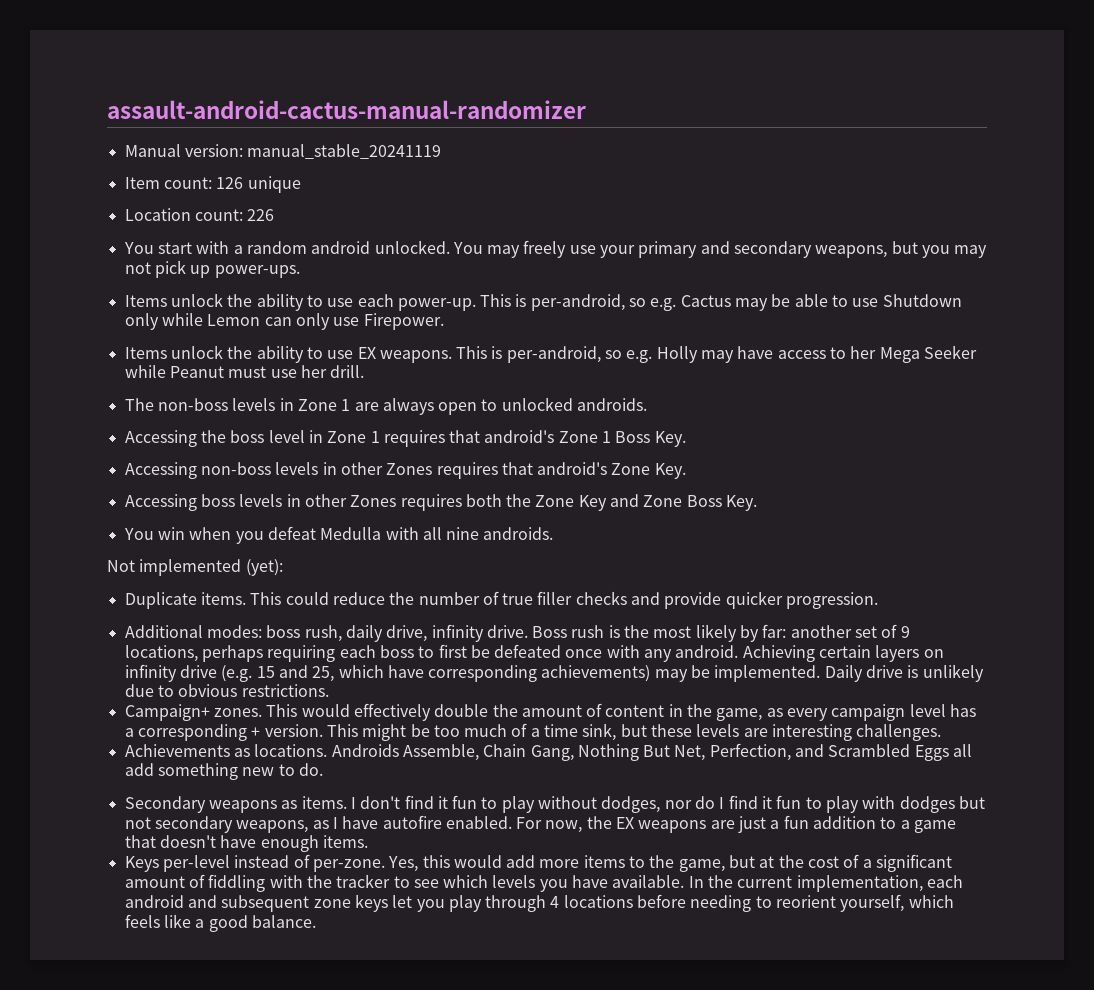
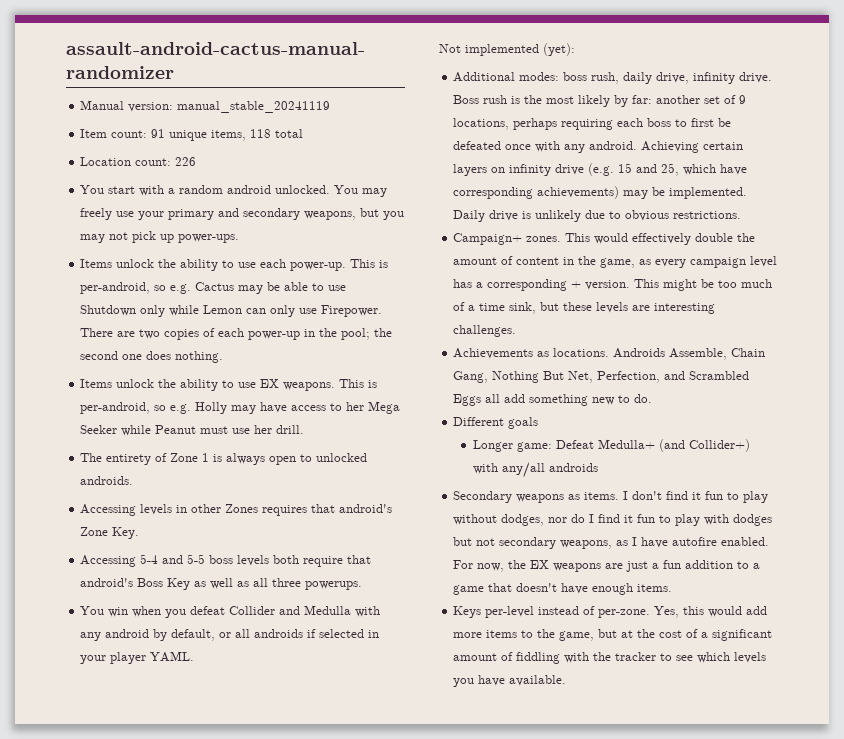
- Item count: 126 unique
+ Item count: 91 unique items, 118 total
+ There are two copies of each power-up in the pool; the second one does nothing.
- The non-boss levels in Zone 1 are always open to unlocked androids.
+ The entirety of Zone 1 is always open to unlocked androids.
- Accessing the boss level in Zone 1 requires that android's Zone 1 Boss Key.
- Accessing non-boss levels in other Zones requires that android's Zone Key.
+ Accessing levels in other Zones requires that android's Zone Key.
- Accessing boss levels in other Zones requires both the Zone Key and Zone Boss Key.
+ Accessing 5-4 and 5-5 boss levels both require that android's Boss Key as well as all three powerups.
- You win when you defeat Medulla with all nine androids.
+ You win when you defeat Collider and Medulla with any android by default, or all androids if selected in your player YAML.
  Not implemented (yet):
- Duplicate items. This could reduce the number of true filler checks and provide quicker progression.
+ Different goals
+ Longer game: Defeat Medulla+ (and Collider+) with any/all androids
- In the current implementation, each android and subsequent zone keys let you play through 4 locations before needing to reorient yourself, which feels like a good balance.

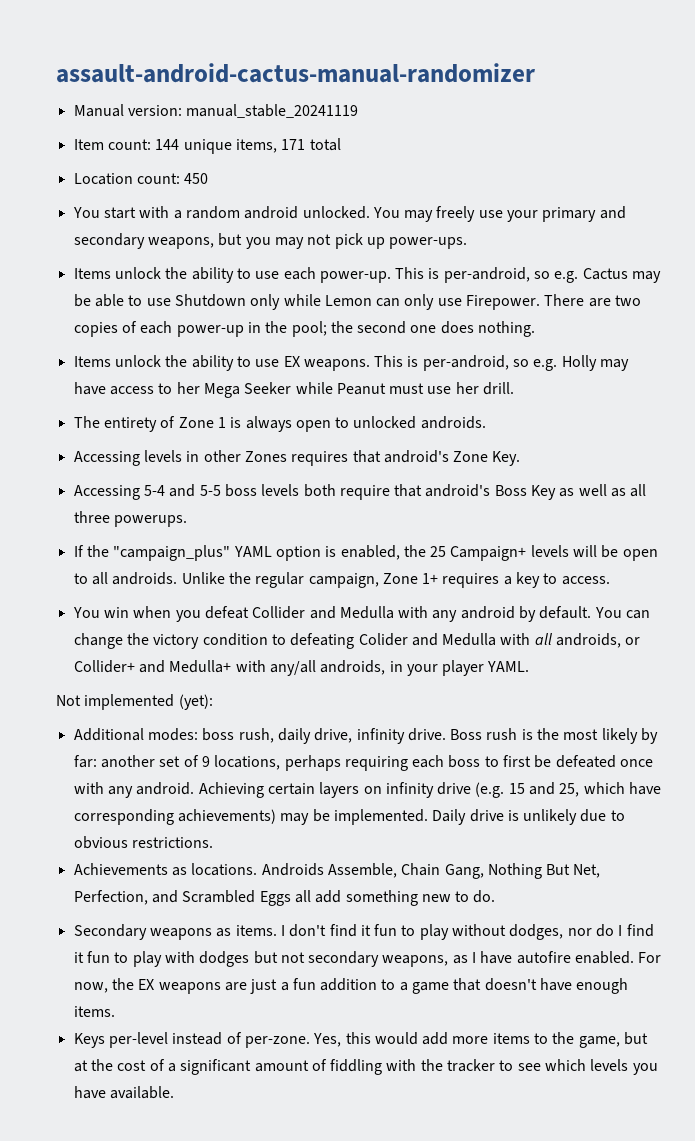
- Item count: 91 unique items, 118 total
+ Item count: 144 unique items, 171 total
- Location count: 226
+ Location count: 450
+ If the "campaign_plus" YAML option is enabled, the 25 Campaign+ levels will be open to all androids. Unlike the regular campaign, Zone 1+ requires a key to access.
- You win when you defeat Collider and Medulla with any android by default, or all androids if selected in your player YAML.
+ You win when you defeat Collider and Medulla with any android by default. You can change the victory condition to defeating Colider and Medulla with all androids, or Collider+ and Medulla+ with any/all androids, in your player YAML.
- Campaign+ zones. This would effectively double the amount of content in the game, as every campaign level has a corresponding + version. This might be too much of a time sink, but these levels are interesting challenges.
- Different goals
- Longer game: Defeat Medulla+ (and Collider+) with any/all androids

